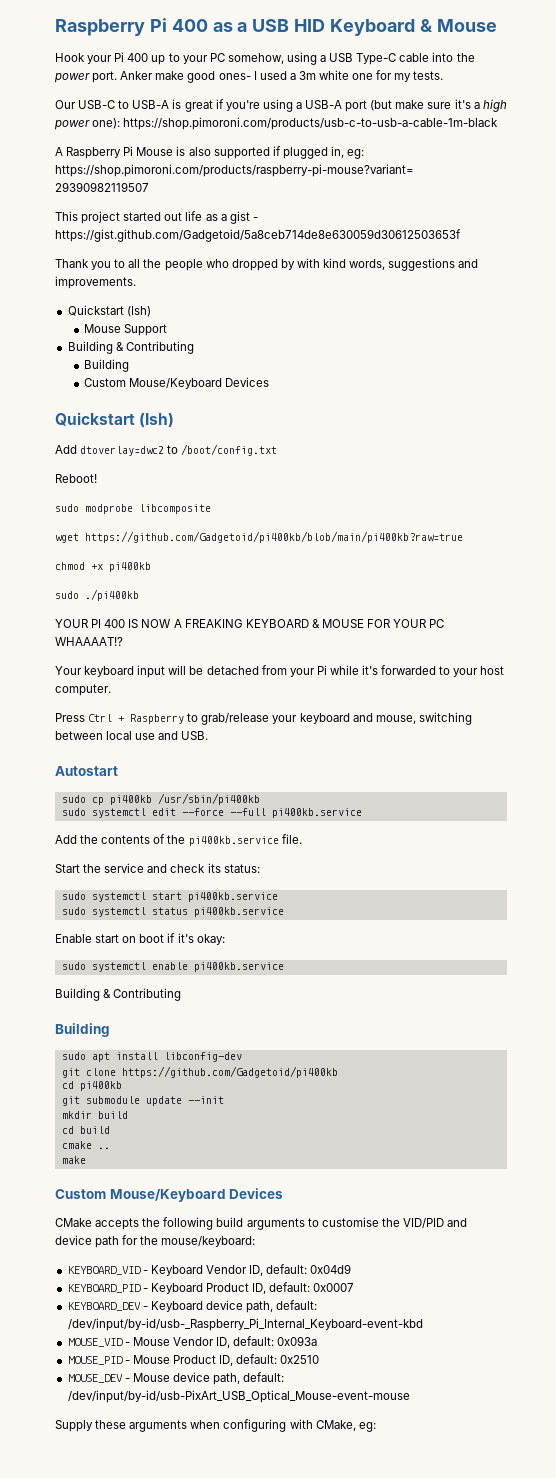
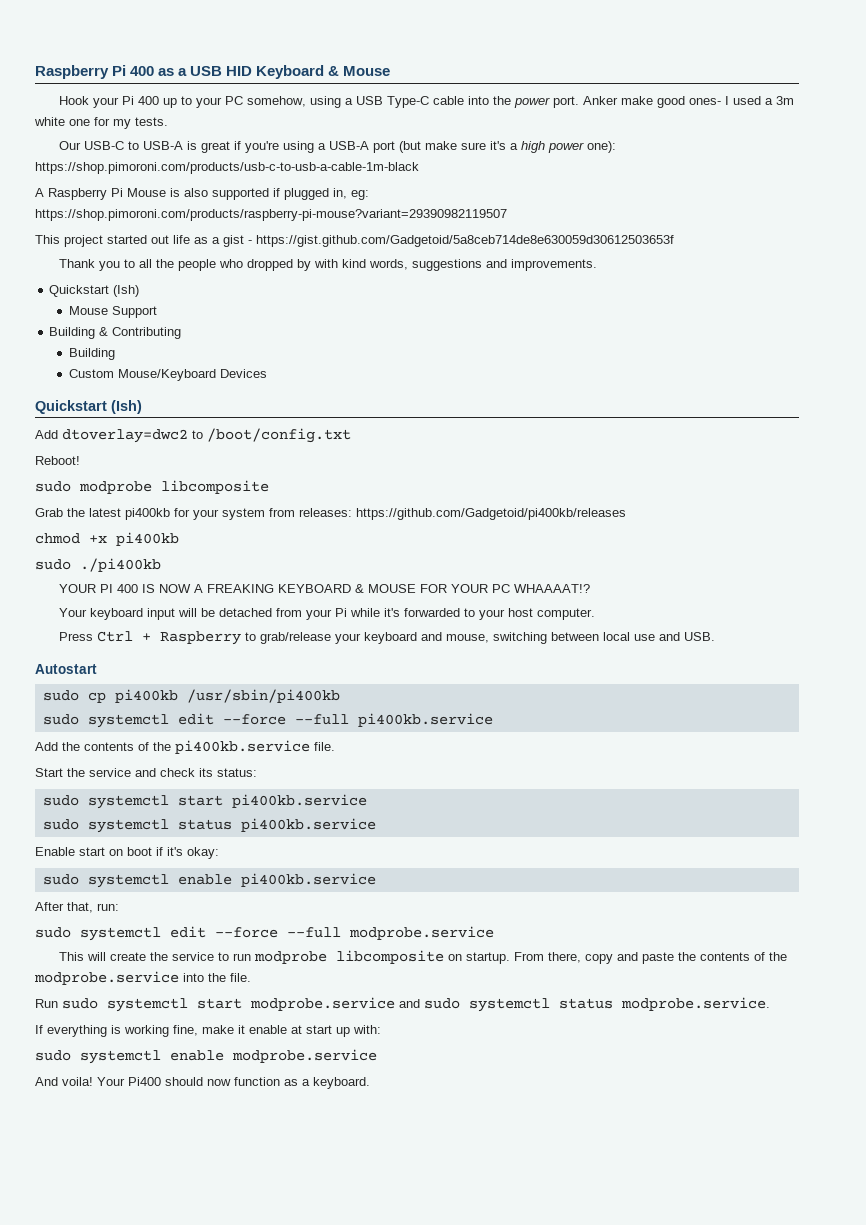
- wget https://github.com/Gadgetoid/pi400kb/blob/main/pi400kb?raw=true
+ Grab the latest pi400kb for your system from releases: https://github.com/Gadgetoid/pi400kb/releases
  sudo systemctl enable pi400kb.service
- Building & Contributing
- Building
- sudo apt install libconfig-dev
- git clone https://github.com/Gadgetoid/pi400kb
- cd pi400kb
- git submodule update --init
- mkdir build
- cd build
- cmake ..
- make
- Custom Mouse/Keyboard Devices
- CMake accepts the following build arguments to customise the VID/PID and device path for the mouse/keyboard:
- KEYBOARD_VID - Keyboard Vendor ID, default: 0x04d9
- KEYBOARD_PID - Keyboard Product ID, default: 0x0007
- KEYBOARD_DEV - Keyboard device path, default: /dev/input/by-id/usb-_Raspberry_Pi_Internal_Keyboard-event-kbd
- MOUSE_VID - Mouse Vendor ID, default: 0x093a
- MOUSE_PID - Mouse Product ID, default: 0x2510
- MOUSE_DEV - Mouse device path, default: /dev/input/by-id/usb-PixArt_USB_Optical_Mouse-event-mouse
- Supply these arguments when configuring with CMake, eg:
+ After that, run:
+ sudo systemctl edit --force --full modprobe.service
+ This will create the service to run modprobe libcomposite on startup. From there, copy and paste the contents of the modprobe.service into the file.
+ Run sudo systemctl start modprobe.service and sudo systemctl status modprobe.service.
+ If everything is working fine, make it enable at start up with:
+ sudo systemctl enable modprobe.service
+ And voila! Your Pi400 should now function as a keyboard.

